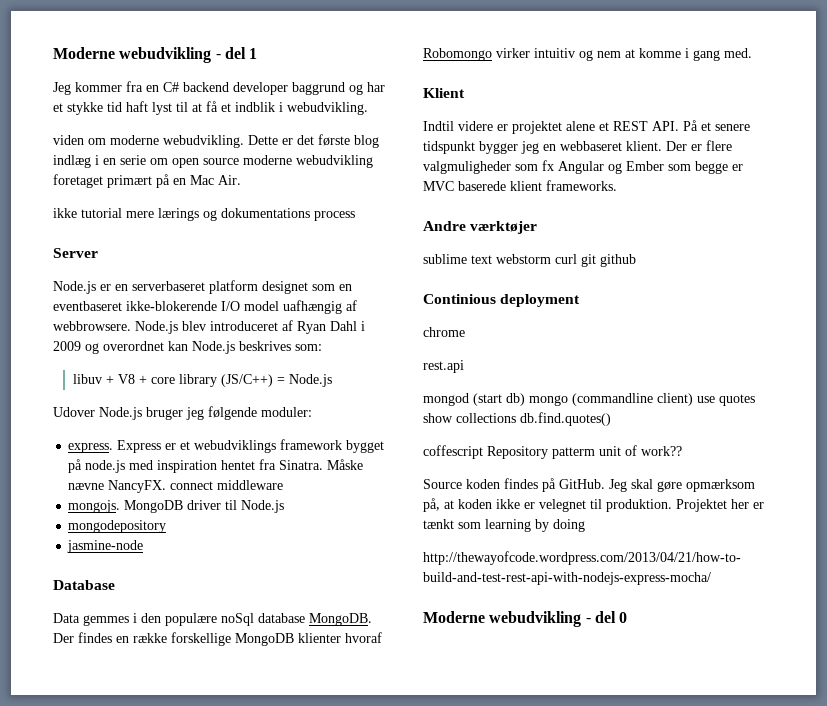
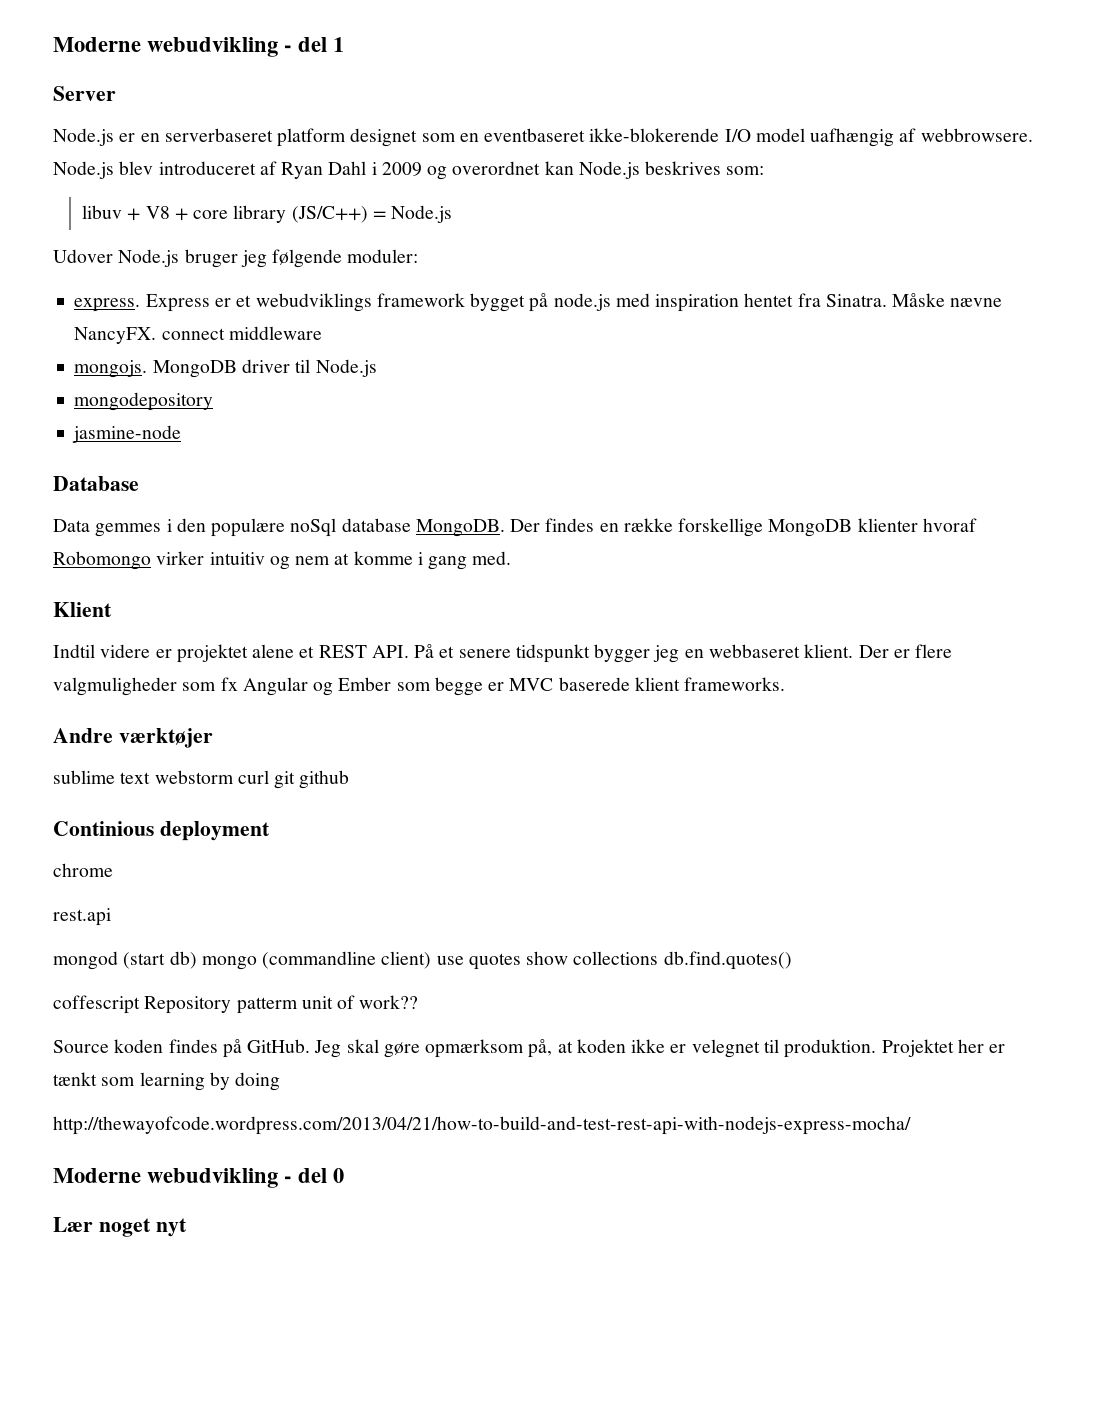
- Jeg kommer fra en C# backend developer baggrund og har et stykke tid haft lyst til at få et indblik i webudvikling.
- viden om moderne webudvikling. Dette er det første blog indlæg i en serie om open source moderne webudvikling foretaget primært på en Mac Air.
- ikke tutorial mere lærings og dokumentations process
+ Lær noget nyt

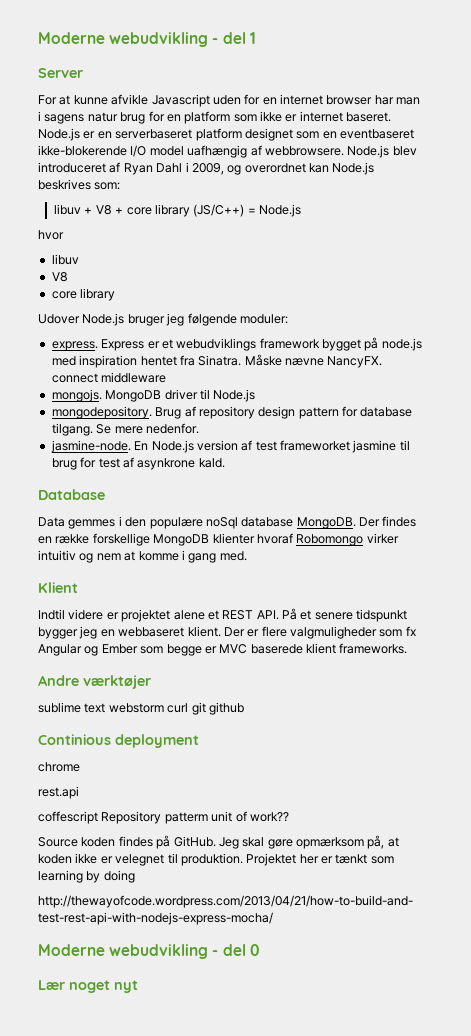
+ For at kunne afvikle Javascript uden for en internet browser har man i sagens natur brug for en platform som ikke er internet baseret.
- Node.js blev introduceret af Ryan Dahl i 2009 og overordnet kan Node.js beskrives som:
+ Node.js blev introduceret af Ryan Dahl i 2009, og overordnet kan Node.js beskrives som:
+ hvor
+ libuv
+ V8
+ core library
- mongodepository
- jasmine-node
+ mongodepository. Brug af repository design pattern for database tilgang. Se mere nedenfor.
+ jasmine-node. En Node.js version af test frameworket jasmine til brug for test af asynkrone kald.
- mongod (start db) mongo (commandline client) use quotes show collections db.find.quotes()

